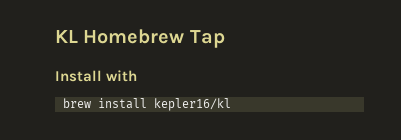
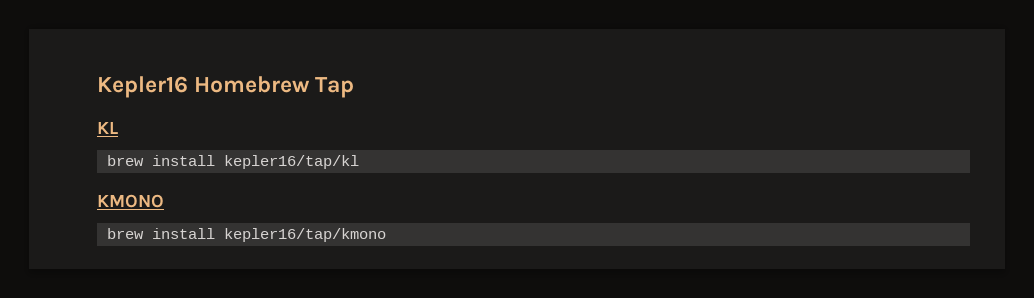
- KL Homebrew Tap
+ Kepler16 Homebrew Tap
- Install with
- brew install kepler16/kl
+ KL
+ brew install kepler16/tap/kl
+ KMONO
+ brew install kepler16/tap/kmono

